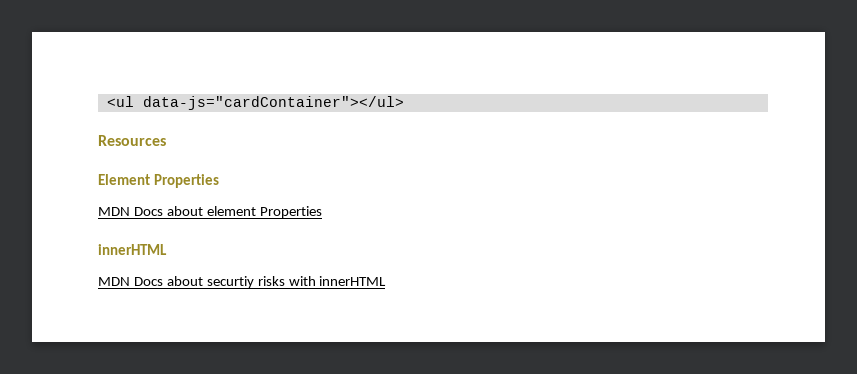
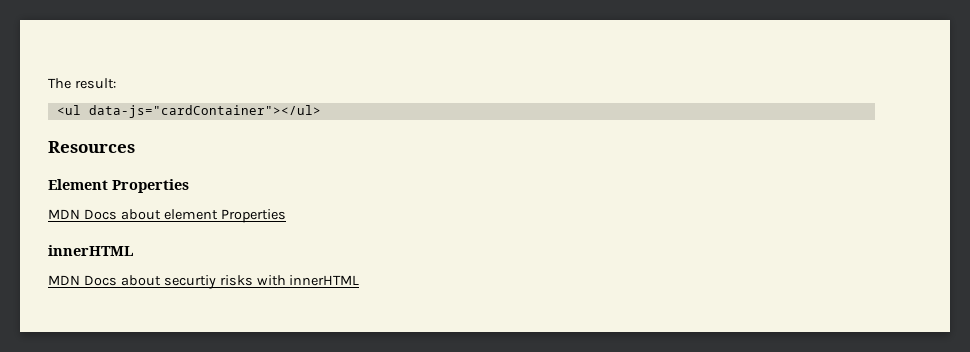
+ The result:

